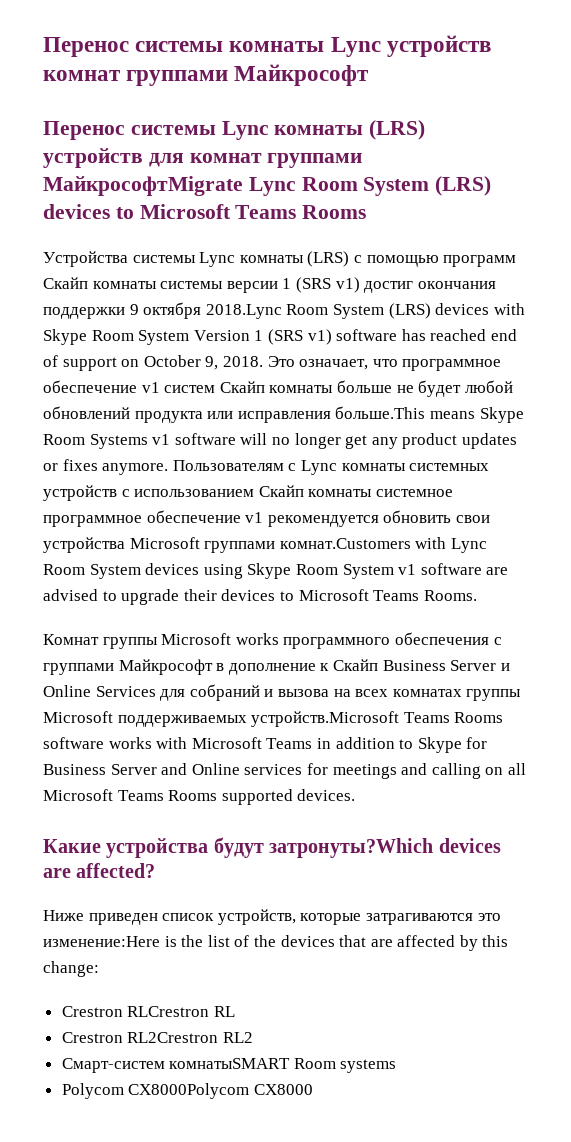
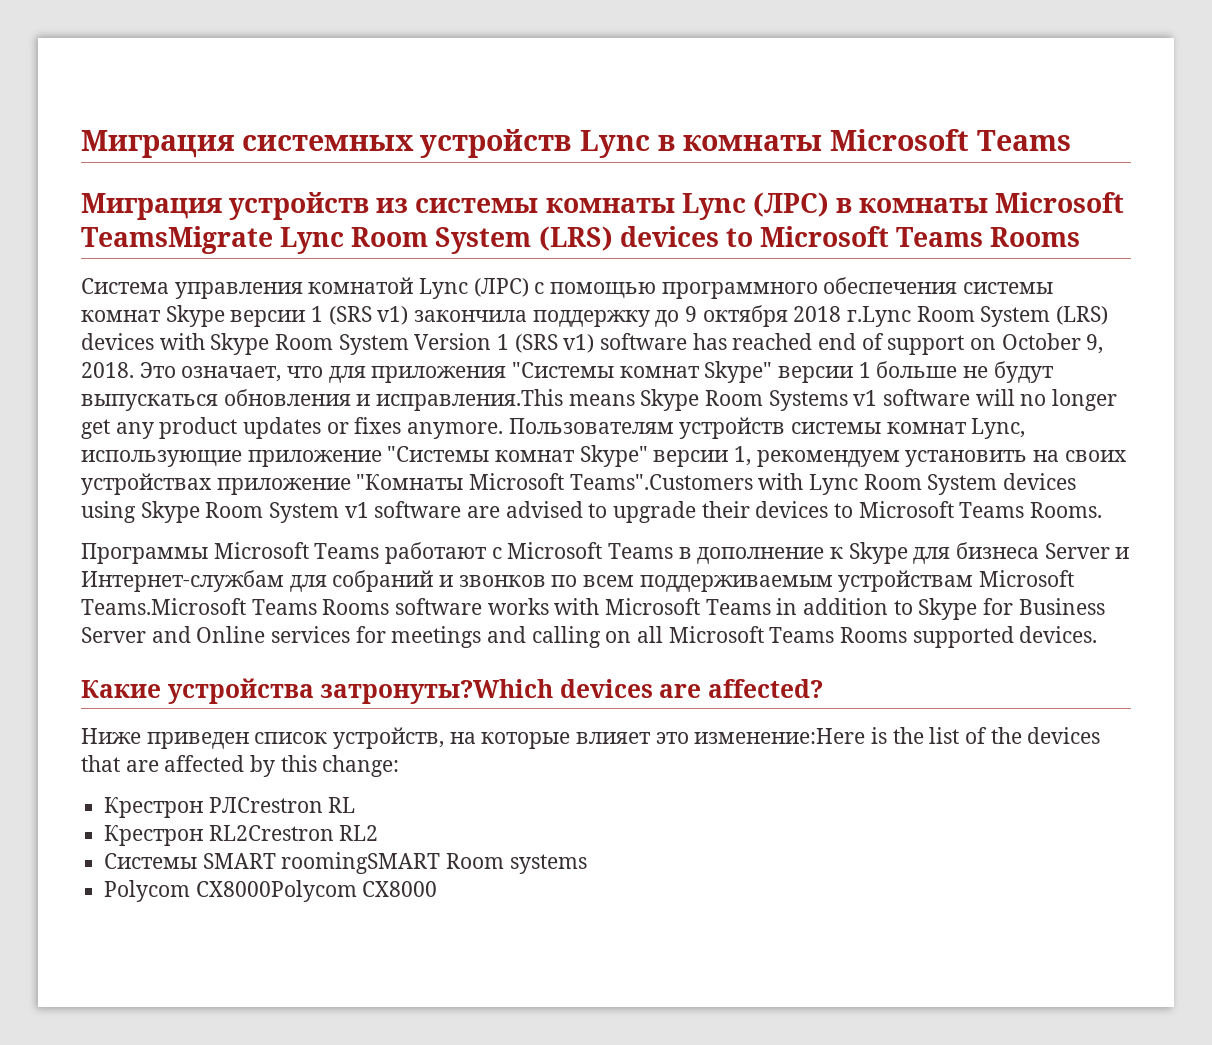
- Перенос системы комнаты Lync устройств комнат группами Майкрософт
- Перенос системы Lync комнаты (LRS) устройств для комнат группами МайкрософтMigrate Lync Room System (LRS) devices to Microsoft Teams Rooms
+ Миграция системных устройств Lync в комнаты Microsoft Teams
+ Миграция устройств из системы комнаты Lync (ЛРС) в комнаты Microsoft TeamsMigrate Lync Room System (LRS) devices to Microsoft Teams Rooms
- Устройства системы Lync комнаты (LRS) с помощью программ Скайп комнаты системы версии 1 (SRS v1) достиг окончания поддержки 9 октября 2018.Lync Room System (LRS) devices with Skype Room System Version 1 (SRS v1) software has reached end of support on October 9, 2018.
+ Система управления комнатой Lync (ЛРС) с помощью программного обеспечения системы комнат Skype версии 1 (SRS v1) закончила поддержку до 9 октября 2018 г.Lync Room System (LRS) devices with Skype Room System Version 1 (SRS v1) software has reached end of support on October 9, 2018.
- Это означает, что программное обеспечение v1 систем Скайп комнаты больше не будет любой обновлений продукта или исправления больше.This means Skype Room Systems v1 software will no longer get any product updates or fixes anymore.
+ Это означает, что для приложения "Системы комнат Skype" версии 1 больше не будут выпускаться обновления и исправления.This means Skype Room Systems v1 software will no longer get any product updates or fixes anymore.
- Пользователям с Lync комнаты системных устройств с использованием Скайп комнаты системное программное обеспечение v1 рекомендуется обновить свои устройства Microsoft группами комнат.Customers with Lync Room System devices using Skype Room System v1 software are advised to upgrade their devices to Microsoft Teams Rooms.
+ Пользователям устройств системы комнат Lync, использующие приложение "Системы комнат Skype" версии 1, рекомендуем установить на своих устройствах приложение "Комнаты Microsoft Teams".Customers with Lync Room System devices using Skype Room System v1 software are advised to upgrade their devices to Microsoft Teams Rooms.
- Комнат группы Microsoft works программного обеспечения с группами Майкрософт в дополнение к Скайп Business Server и Online Services для собраний и вызова на всех комнатах группы Microsoft поддерживаемых устройств.Microsoft Teams Rooms software works with Microsoft Teams in addition to Skype for Business Server and Online services for meetings and calling on all Microsoft Teams Rooms supported devices.
+ Программы Microsoft Teams работают с Microsoft Teams в дополнение к Skype для бизнеса Server и Интернет-службам для собраний и звонков по всем поддерживаемым устройствам Microsoft Teams.Microsoft Teams Rooms software works with Microsoft Teams in addition to Skype for Business Server and Online services for meetings and calling on all Microsoft Teams Rooms supported devices.
- Какие устройства будут затронуты?Which devices are affected?
+ Какие устройства затронуты?Which devices are affected?
- Ниже приведен список устройств, которые затрагиваются это изменение:Here is the list of the devices that are affected by this change:
+ Ниже приведен список устройств, на которые влияет это изменение:Here is the list of the devices that are affected by this change:
- Crestron RLCrestron RL
+ Крестрон РЛCrestron RL
- Crestron RL2Crestron RL2
+ Крестрон RL2Crestron RL2
- Смарт-систем комнатыSMART Room systems
+ Системы SMART roomingSMART Room systems

